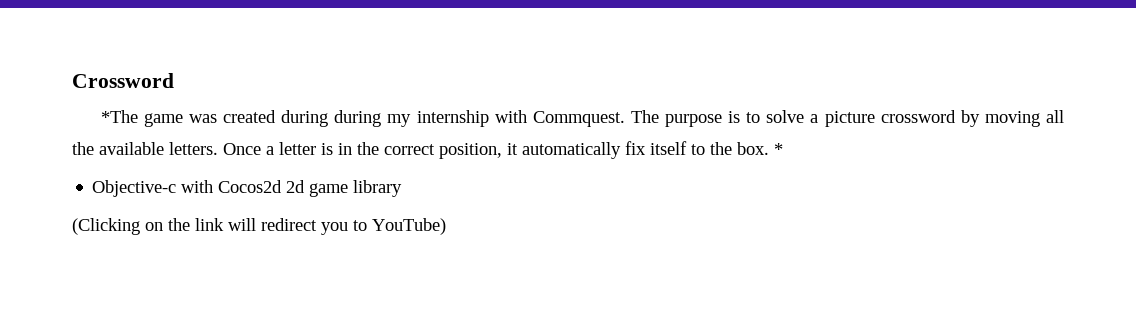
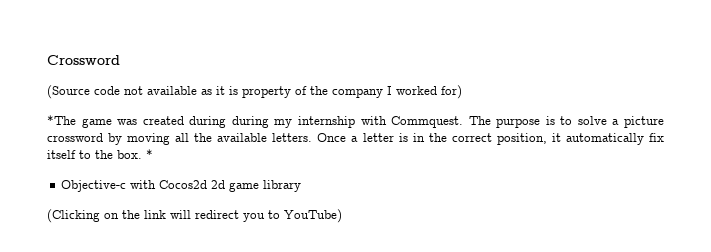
+ (Source code not available as it is property of the company I worked for)

